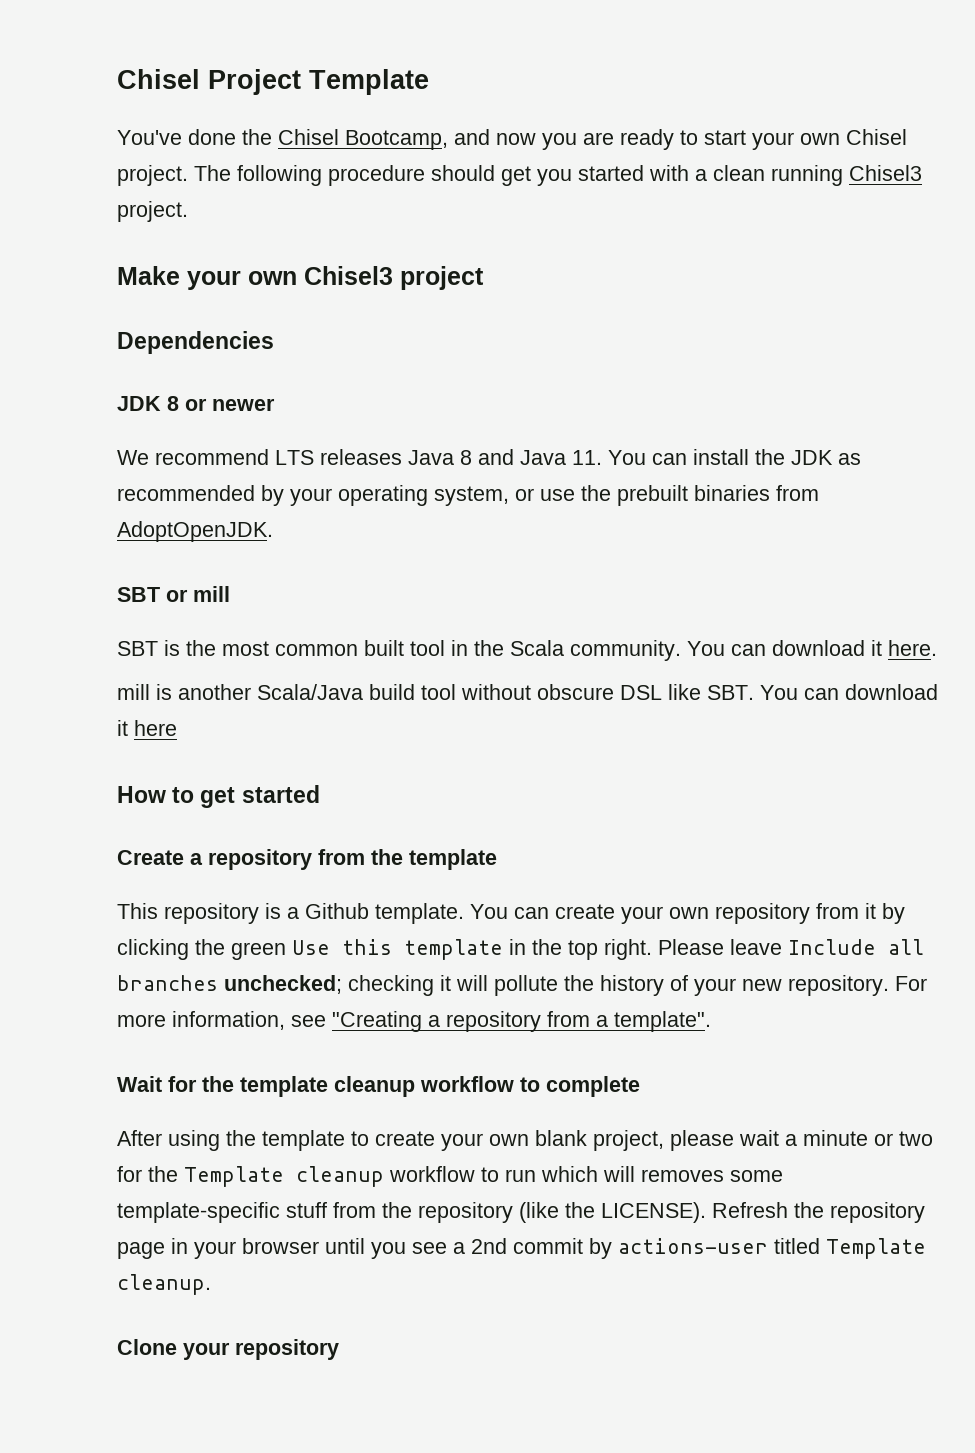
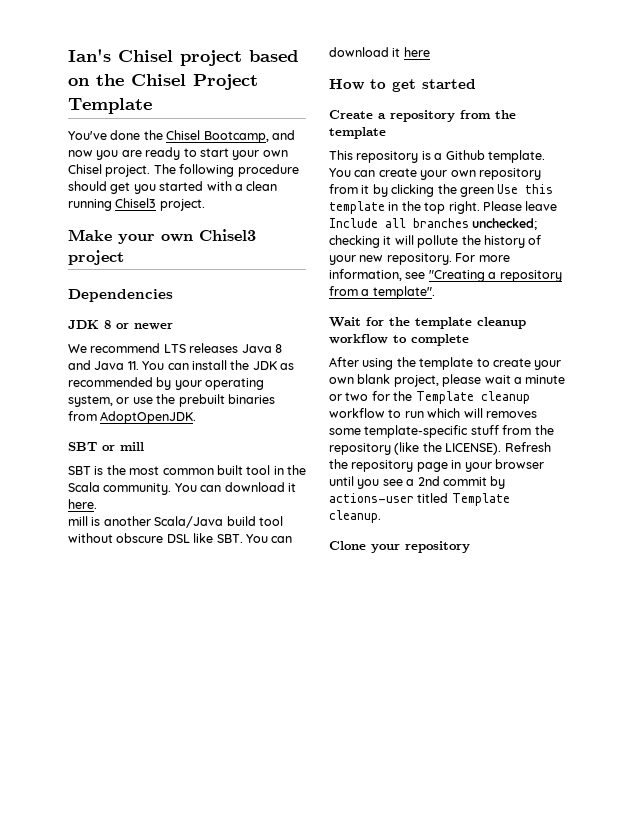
- Chisel Project Template
+ Ian's Chisel project based on the Chisel Project Template

